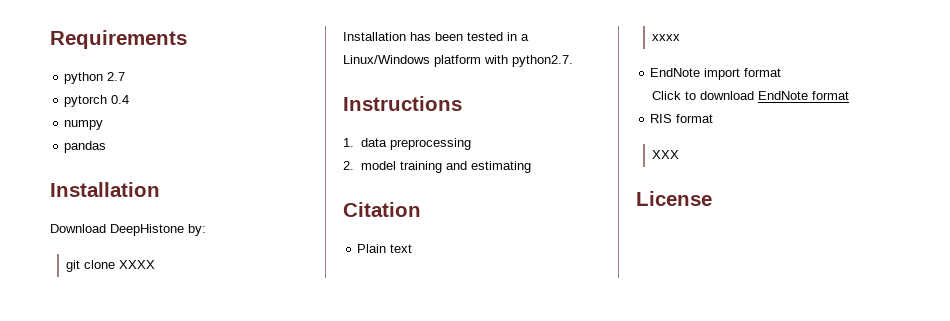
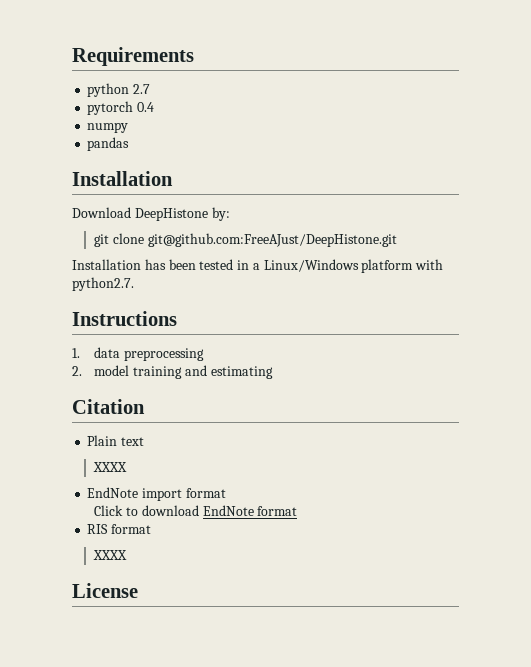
- git clone XXXX
+ git clone git@github.com:FreeAJust/DeepHistone.git
  Plain text
- xxxx
+ XXXX
  RIS format
- XXX
+ XXXX

